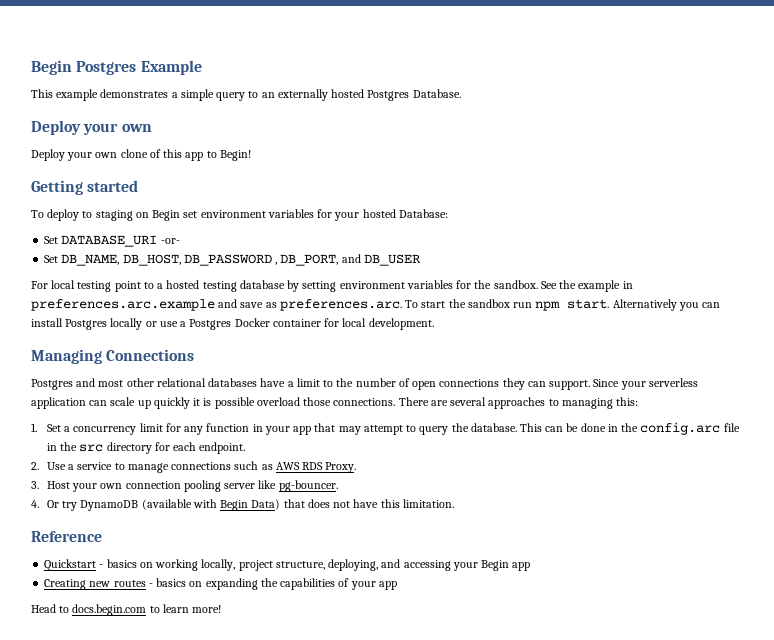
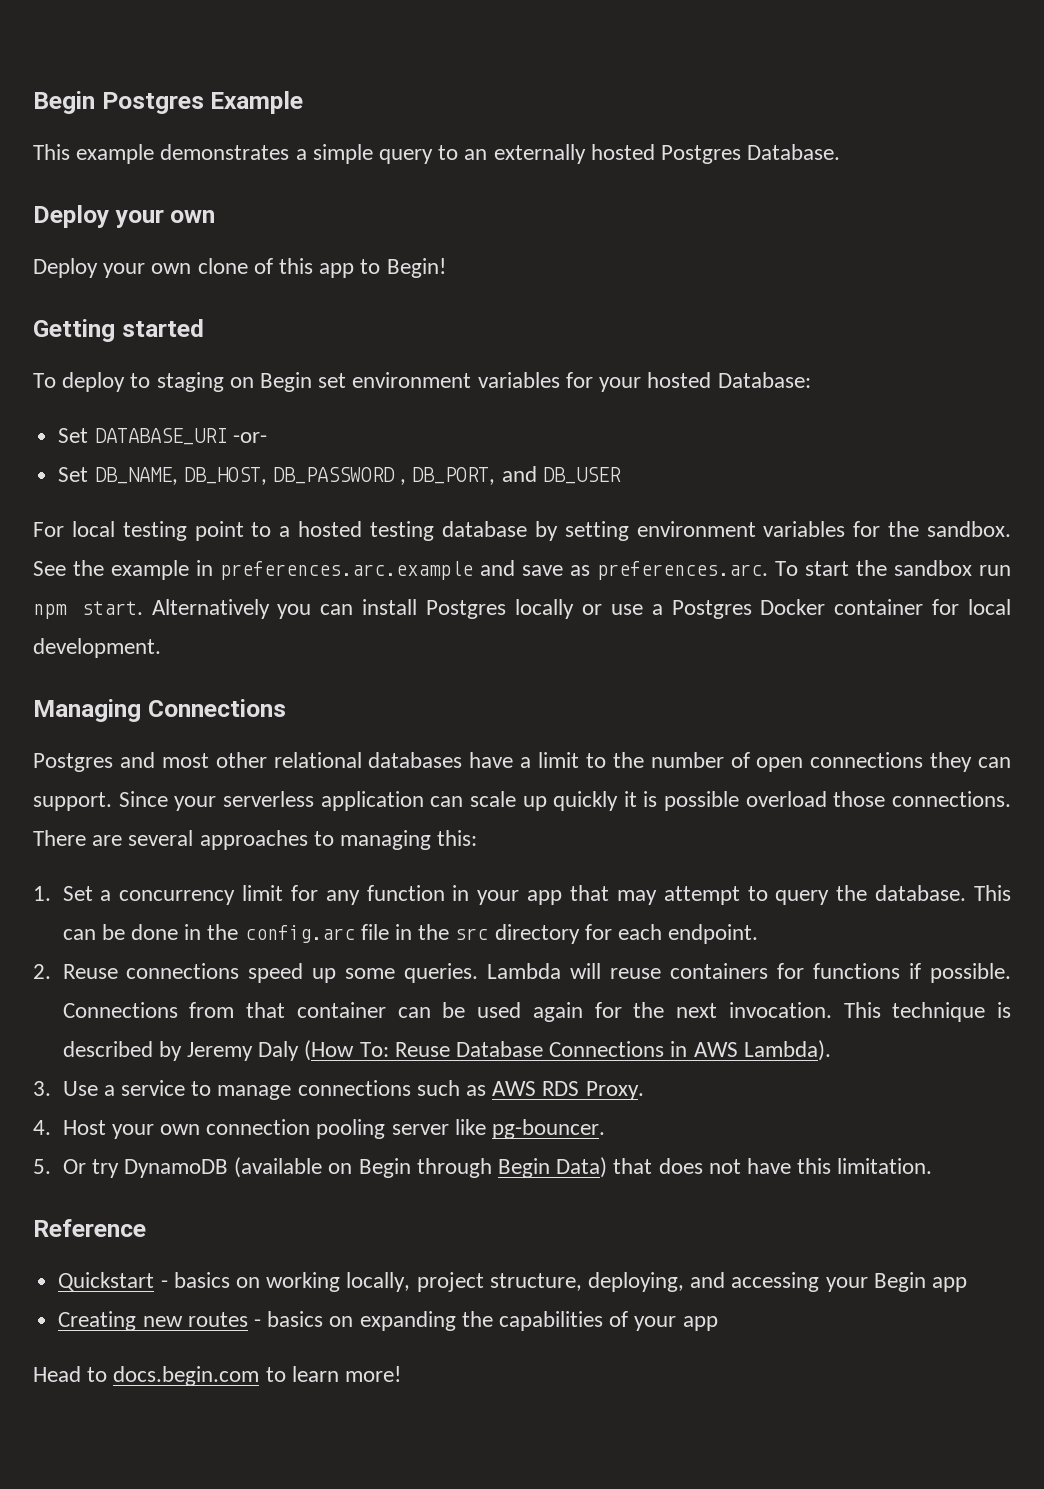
- 2. Use a service to manage connections such as AWS RDS Proxy.
+ 2. Reuse connections speed up some queries. Lambda will reuse containers for functions if possible. Connections from that container can be used again for the next invocation. This technique is described by Jeremy Daly (How To: Reuse Database Connections in AWS Lambda).
+ 3. Use a service to manage connections such as AWS RDS Proxy.
- 3. Host your own connection pooling server like pg-bouncer.
+ 4. Host your own connection pooling server like pg-bouncer.
- 4. Or try DynamoDB (available with Begin Data) that does not have this limitation.
+ 5. Or try DynamoDB (available on Begin through Begin Data) that does not have this limitation.

